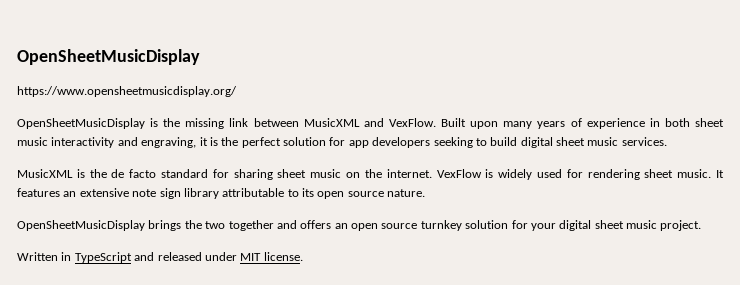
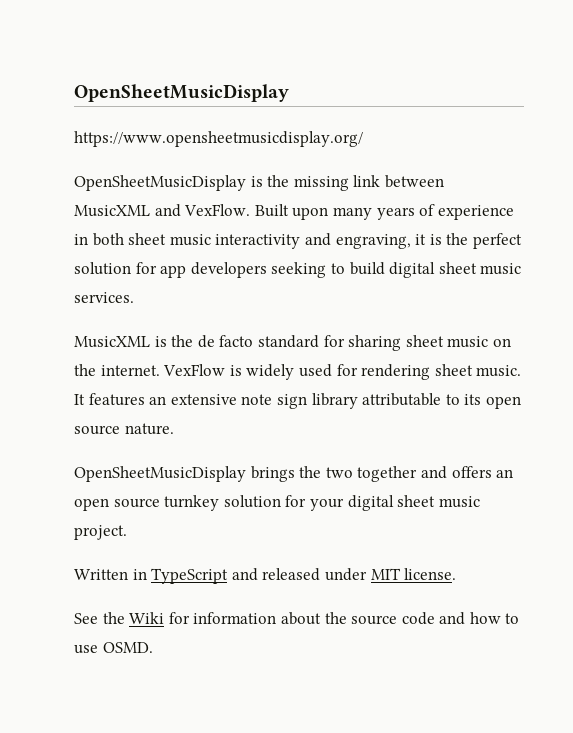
+ See the Wiki for information about the source code and how to use OSMD.

